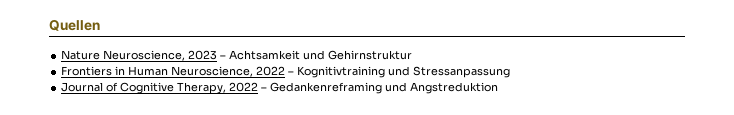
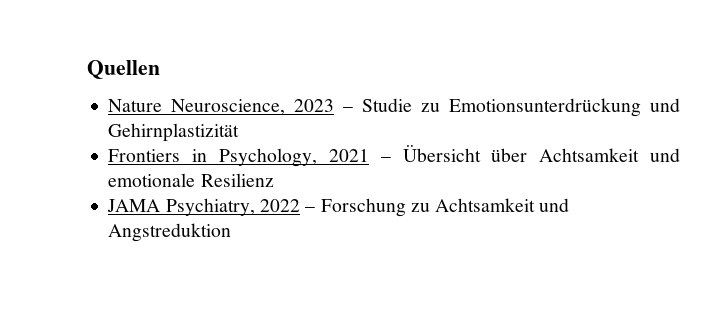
- Nature Neuroscience, 2023 – Achtsamkeit und Gehirnstruktur
- Frontiers in Human Neuroscience, 2022 – Kognitivtraining und Stressanpassung
- Journal of Cognitive Therapy, 2022 – Gedankenreframing und Angstreduktion
+ Nature Neuroscience, 2023 – Studie zu Emotionsunterdrückung und Gehirnplastizität
+ Frontiers in Psychology, 2021 – Übersicht über Achtsamkeit und emotionale Resilienz
+ JAMA Psychiatry, 2022 – Forschung zu Achtsamkeit und Angstreduktion

